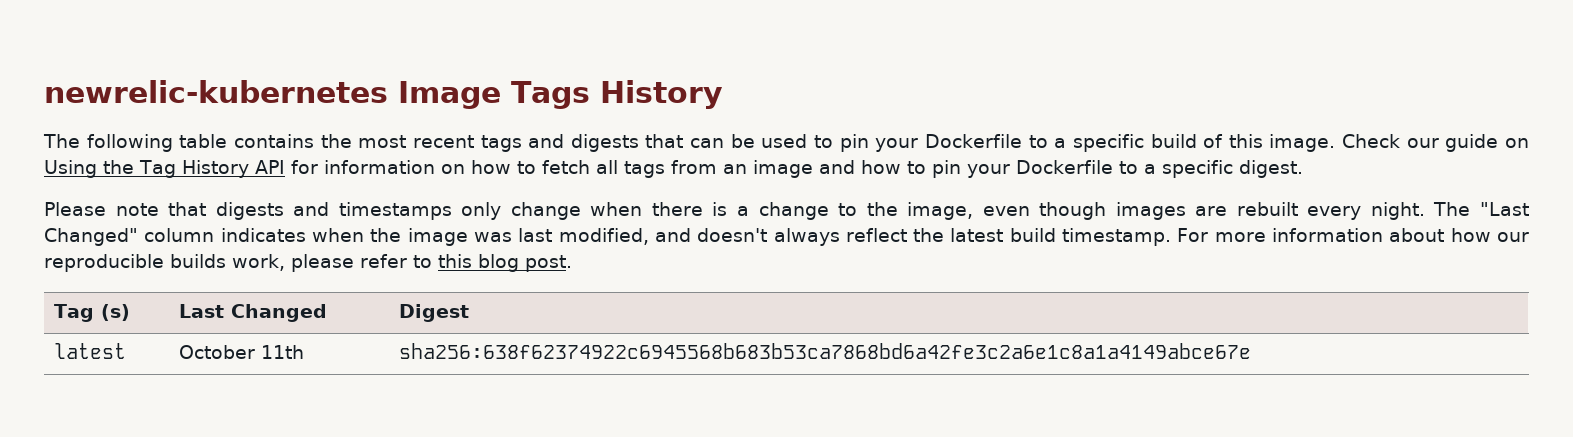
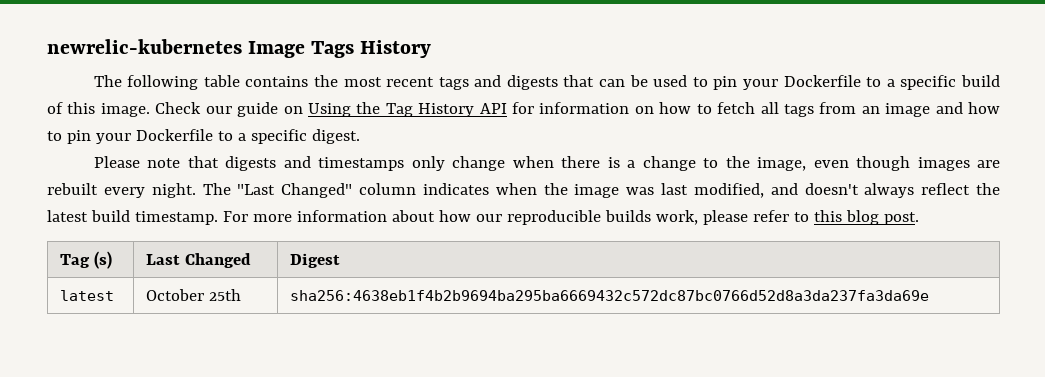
- latest | October 11th | sha256:638f62374922c6945568b683b53ca7868bd6a42fe3c2a6e1c8a1a4149abce67e
+ latest | October 25th | sha256:4638eb1f4b2b9694ba295ba6669432c572dc87bc0766d52d8a3da237fa3da69e

